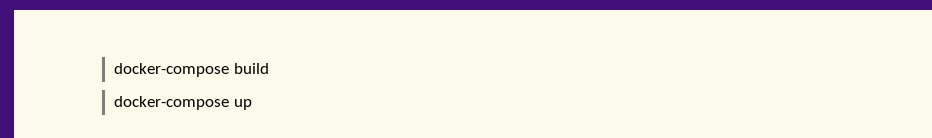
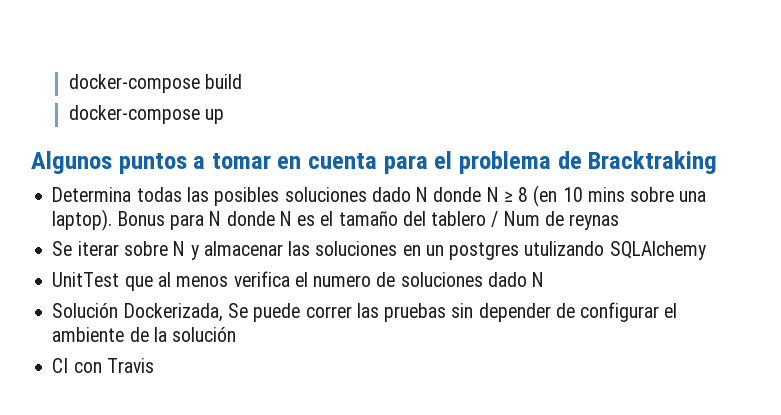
+ Algunos puntos a tomar en cuenta para el problema de Bracktraking
+ Determina todas las posibles soluciones dado N donde N ≥ 8 (en 10 mins sobre una laptop). Bonus para N donde N es el tamaño del tablero / Num de reynas
+ Se iterar sobre N y almacenar las soluciones en un postgres utulizando SQLAlchemy
+ UnitTest que al menos verifica el numero de soluciones dado N
+ Solución Dockerizada, Se puede correr las pruebas sin depender de configurar el ambiente de la solución
+ CI con Travis

